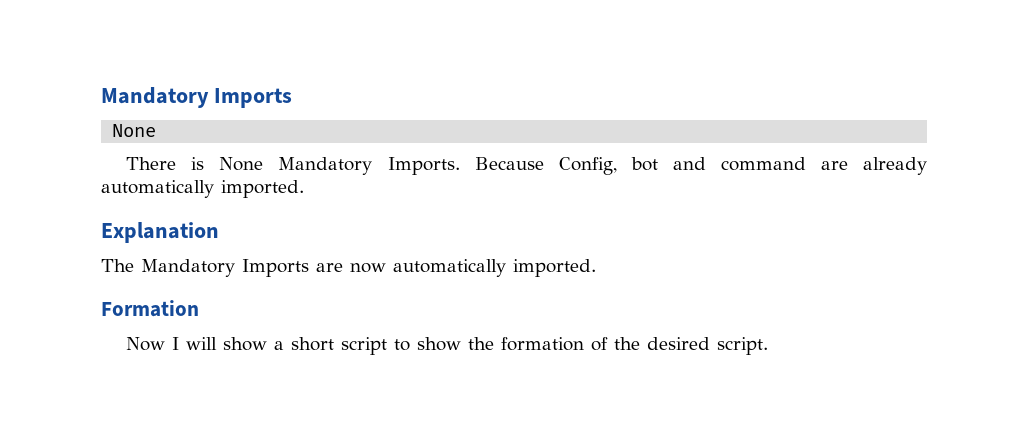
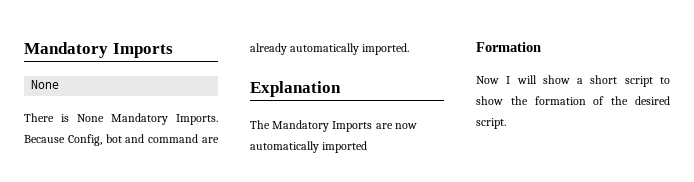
- The Mandatory Imports are now automatically imported.
+ The Mandatory Imports are now automatically imported

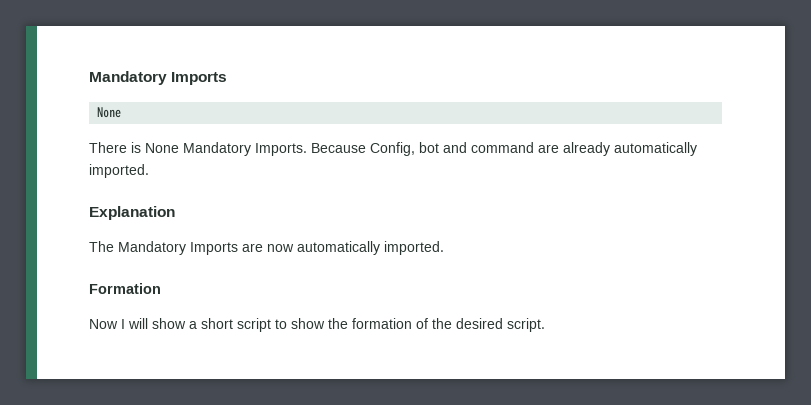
- The Mandatory Imports are now automatically imported
+ The Mandatory Imports are now automatically imported.

